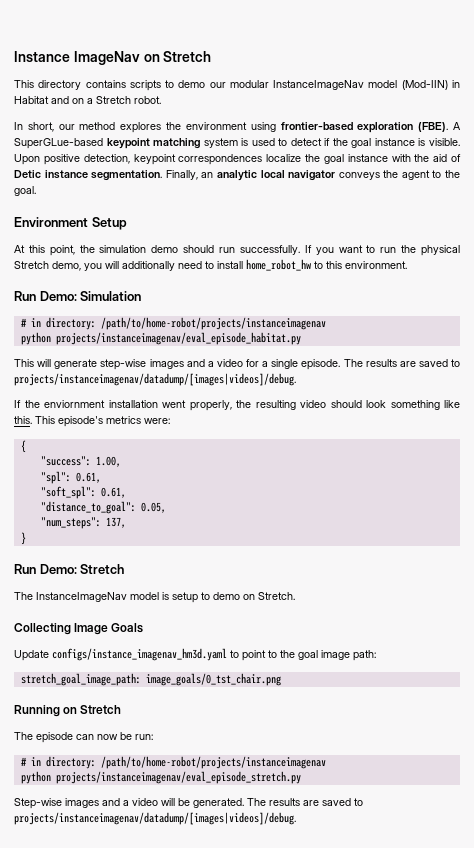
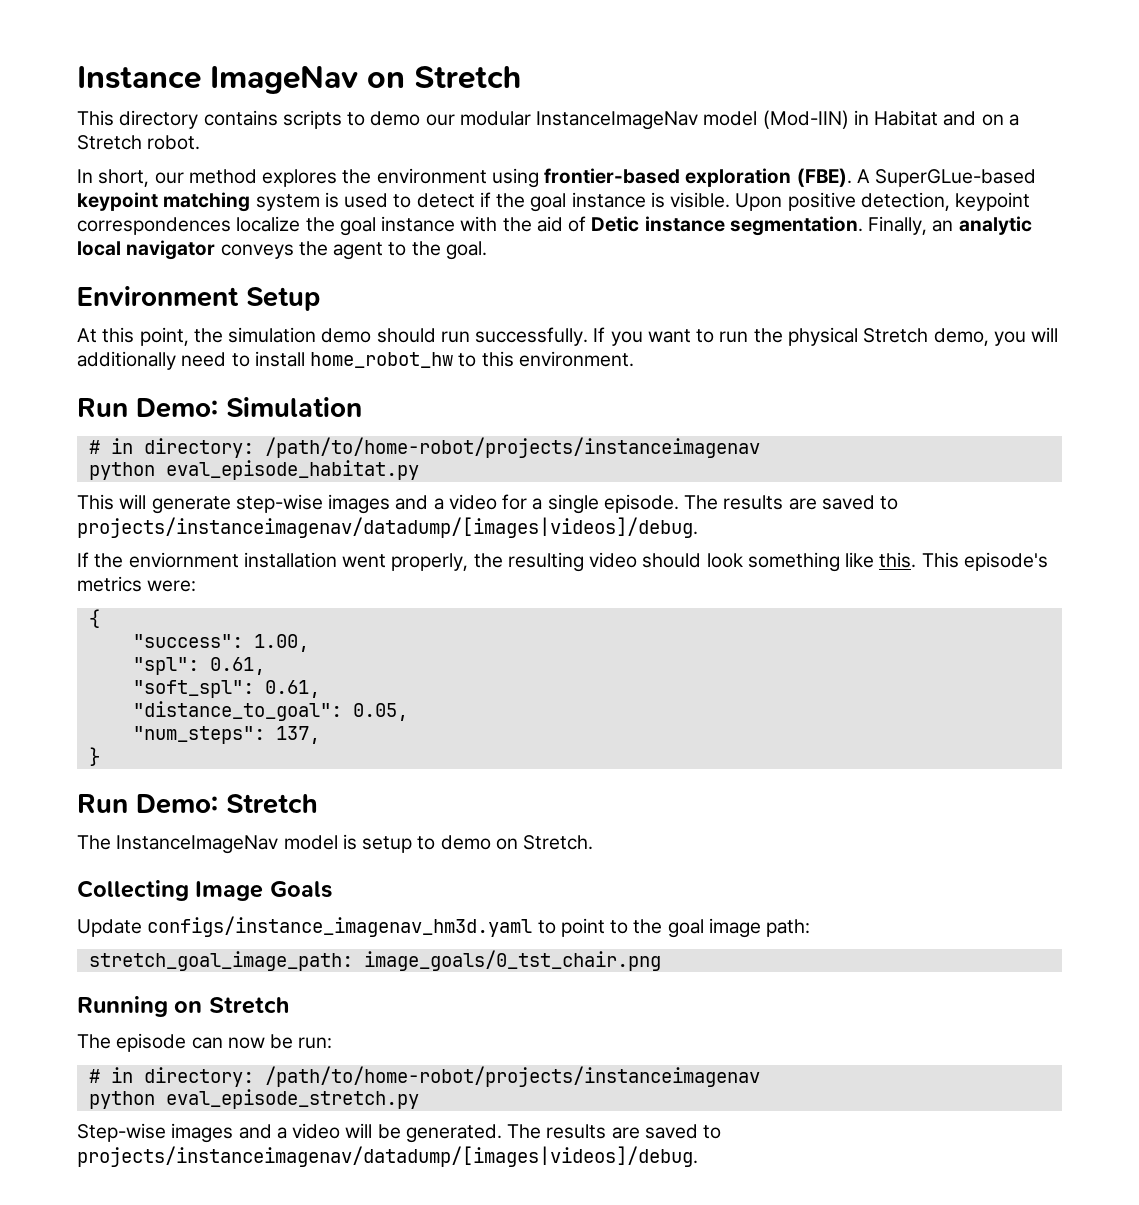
- python projects/instanceimagenav/eval_episode_habitat.py
+ python eval_episode_habitat.py
- python projects/instanceimagenav/eval_episode_stretch.py
+ python eval_episode_stretch.py

